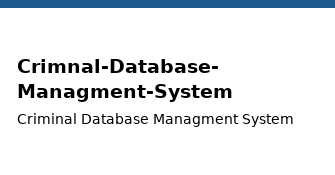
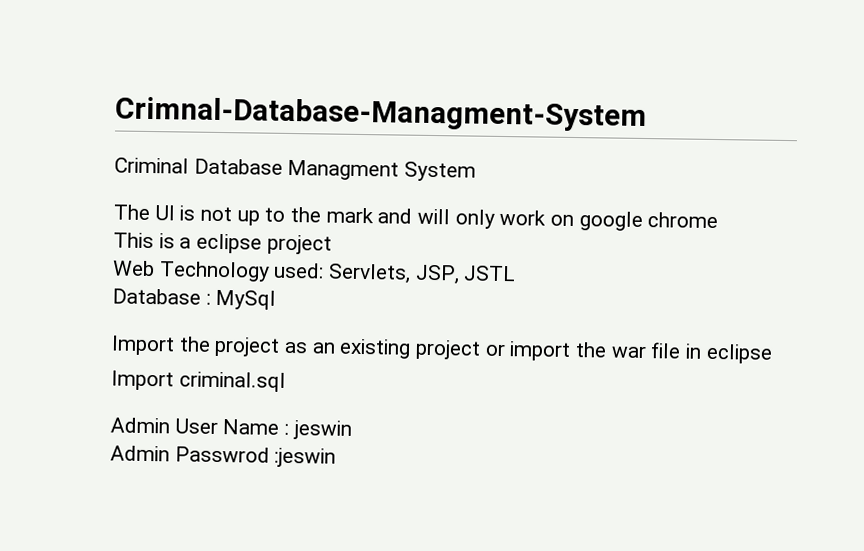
+ The UI is not up to the mark and will only work on google chrome
+ This is a eclipse project
+ Web Technology used: Servlets, JSP, JSTL
+ Database : MySql
+ Import the project as an existing project or import the war file in eclipse
+ Import criminal.sql
+ Admin User Name : jeswin
+ Admin Passwrod :jeswin

